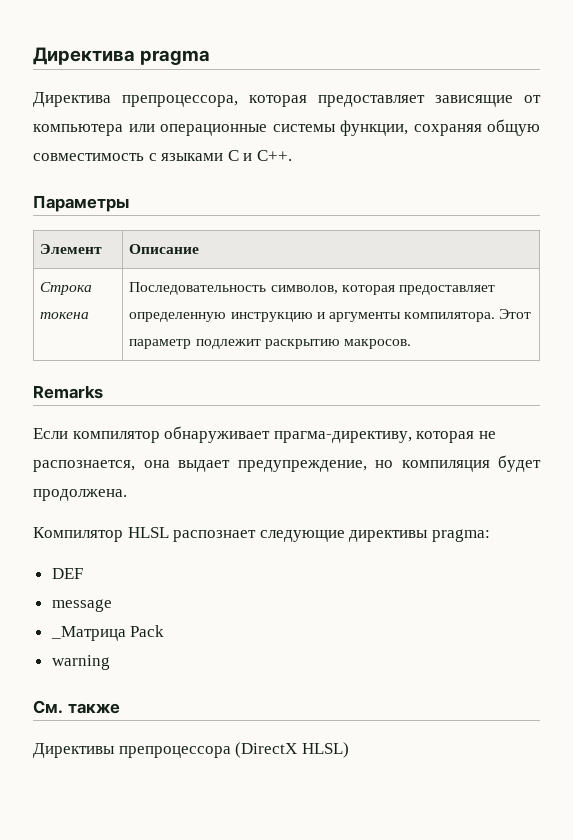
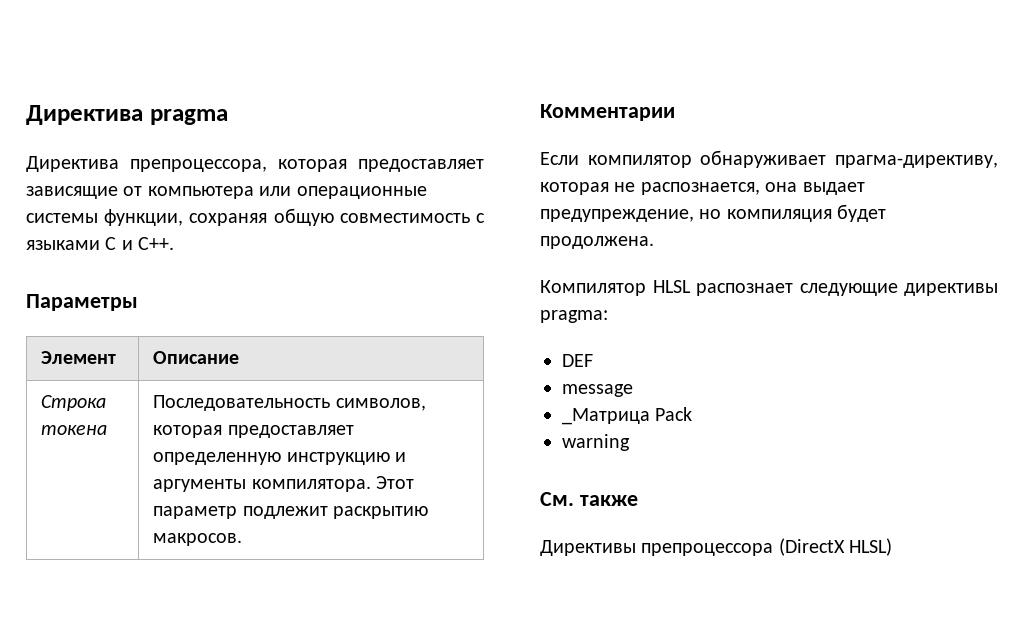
- Remarks
+ Комментарии

